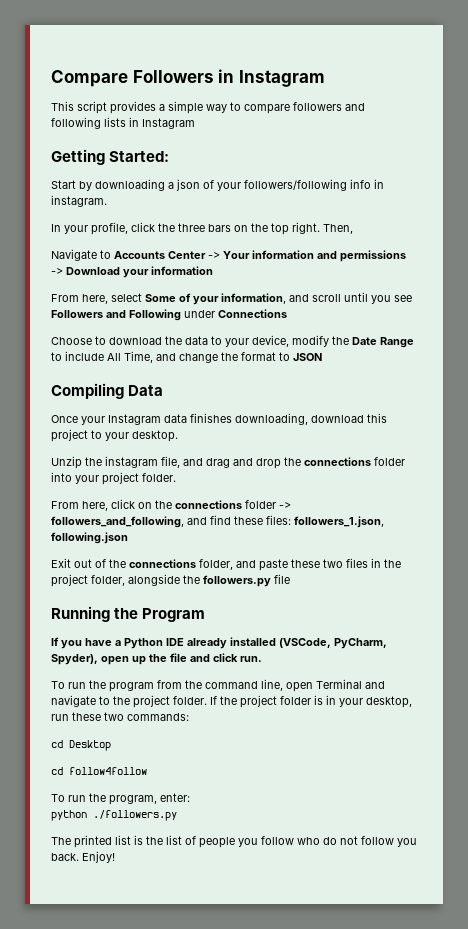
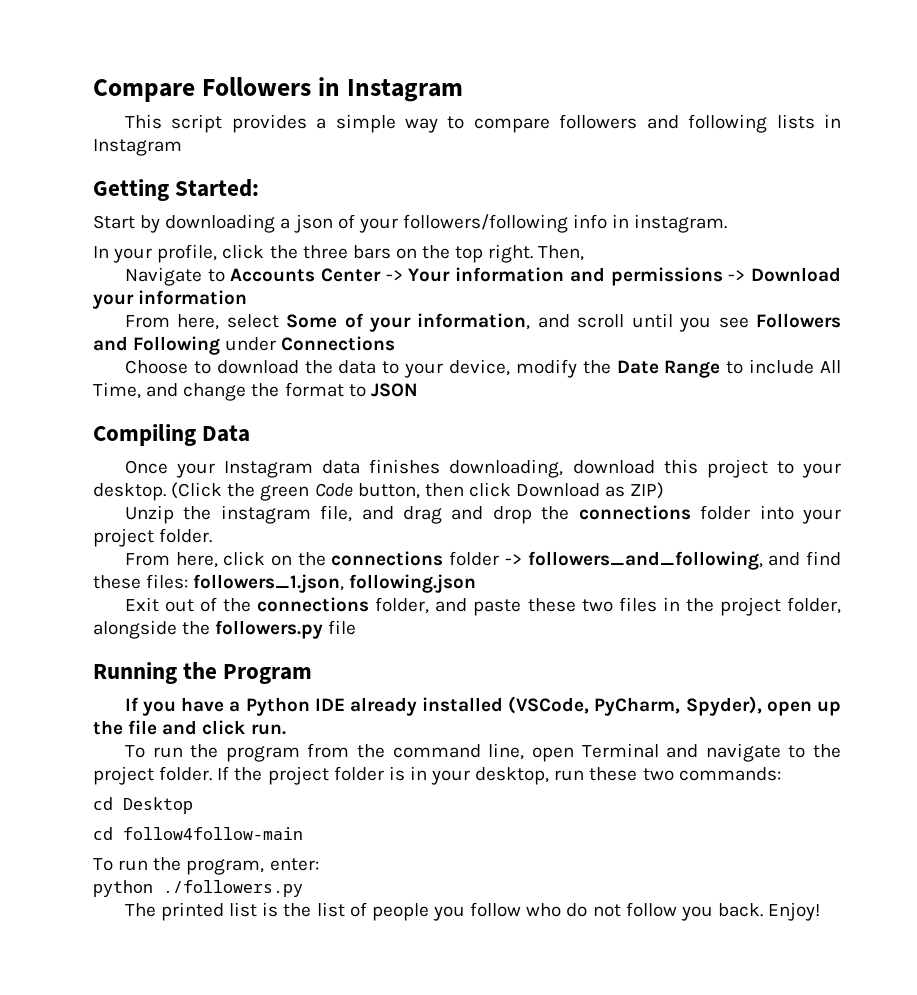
+ (Click the green Code button, then click Download as ZIP)
- cd follow4follow
+ cd follow4follow-main

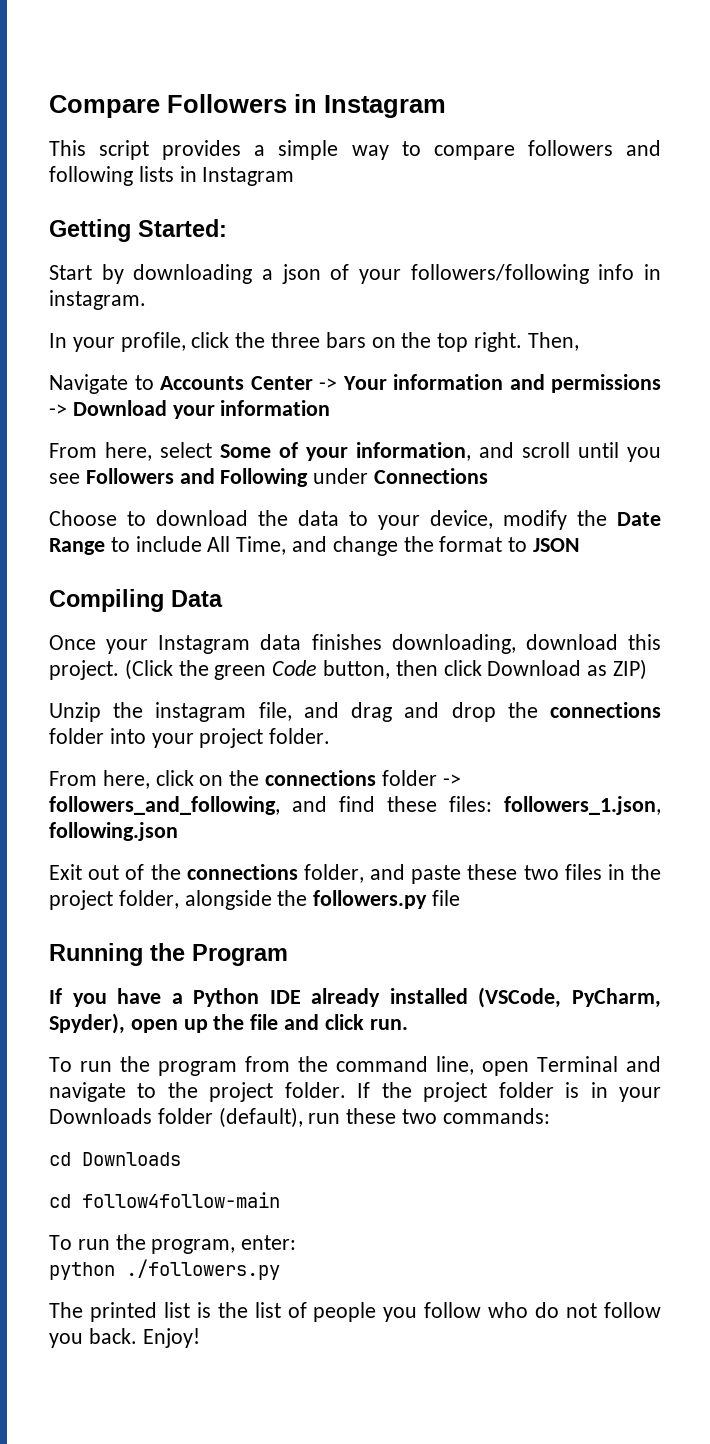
- Once your Instagram data finishes downloading, download this project to your desktop.
+ Once your Instagram data finishes downloading, download this project.
- If the project folder is in your desktop, run these two commands:
+ If the project folder is in your Downloads folder (default), run these two commands:
- cd Desktop
+ cd Downloads

